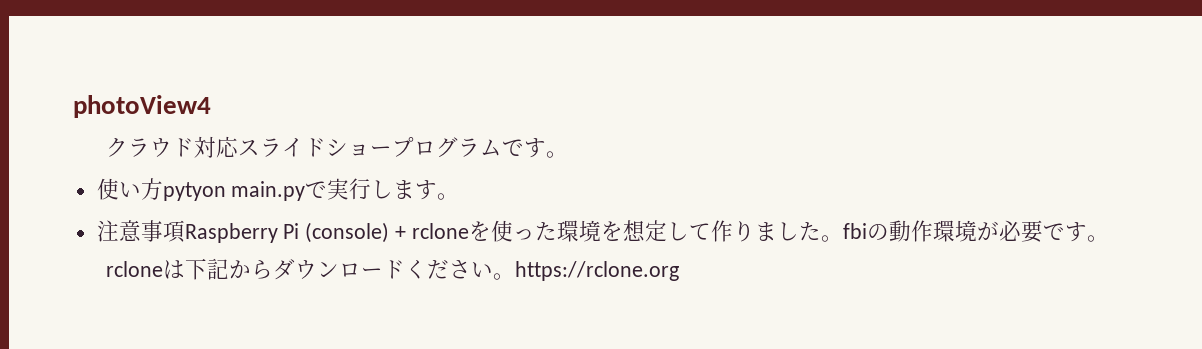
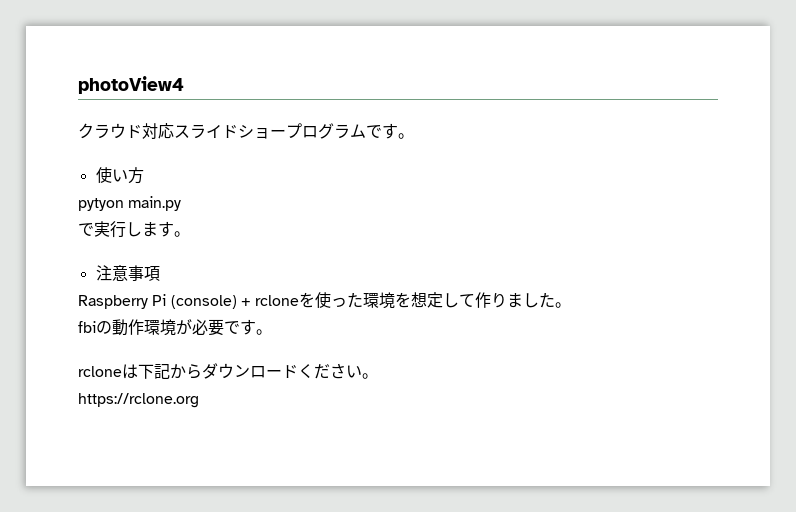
- 使い方pytyon main.pyで実行します。
+ 使い方
+ pytyon main.py
+ で実行します。
- 注意事項Raspberry Pi (console) + rcloneを使った環境を想定して作りました。fbiの動作環境が必要です。
+ 注意事項
+ Raspberry Pi (console) + rcloneを使った環境を想定して作りました。
+ fbiの動作環境が必要です。
- rcloneは下記からダウンロードください。https://rclone.org
+ rcloneは下記からダウンロードください。
+ https://rclone.org

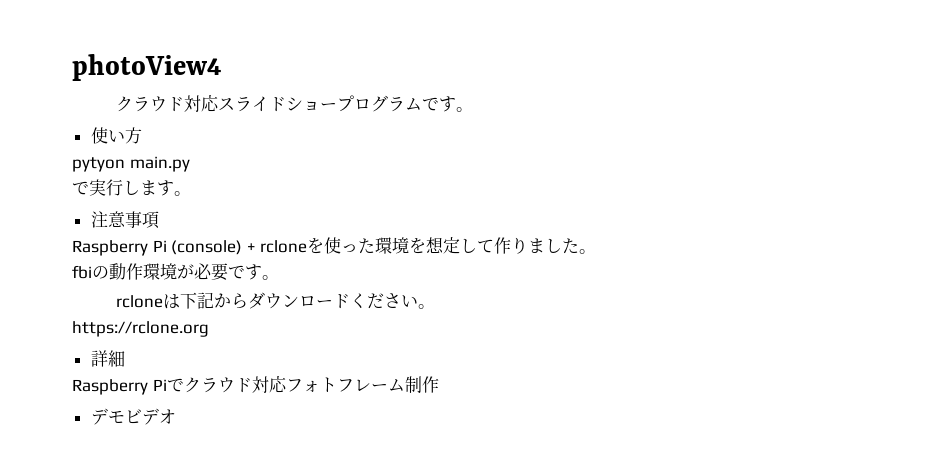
+ 詳細
+ Raspberry Piでクラウド対応フォトフレーム制作
+ デモビデオ

